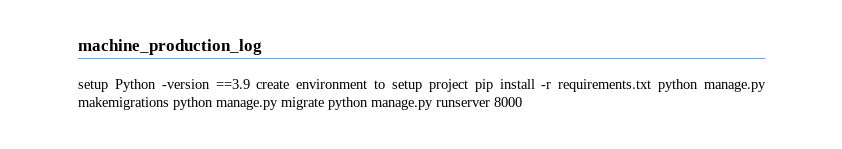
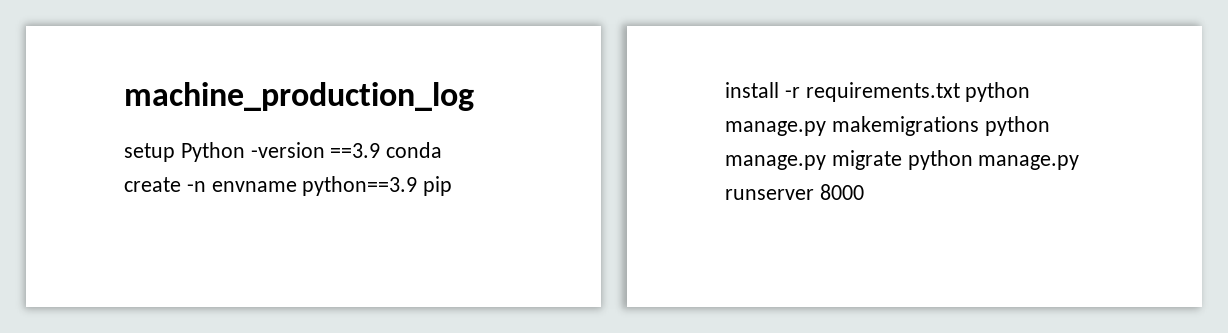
- setup Python -version ==3.9 create environment to setup project pip install -r requirements.txt python manage.py makemigrations python manage.py migrate python manage.py runserver 8000
+ setup Python -version ==3.9 conda create -n envname python==3.9 pip install -r requirements.txt python manage.py makemigrations python manage.py migrate python manage.py runserver 8000

